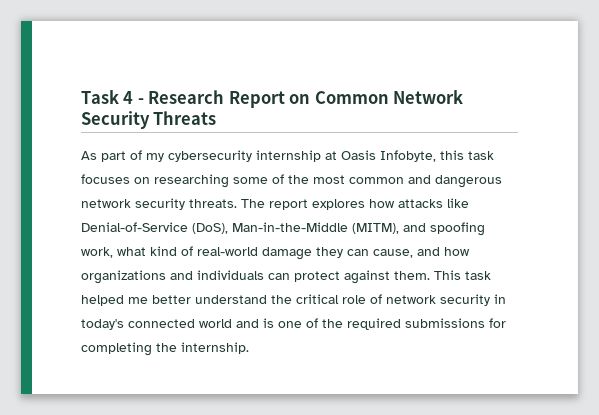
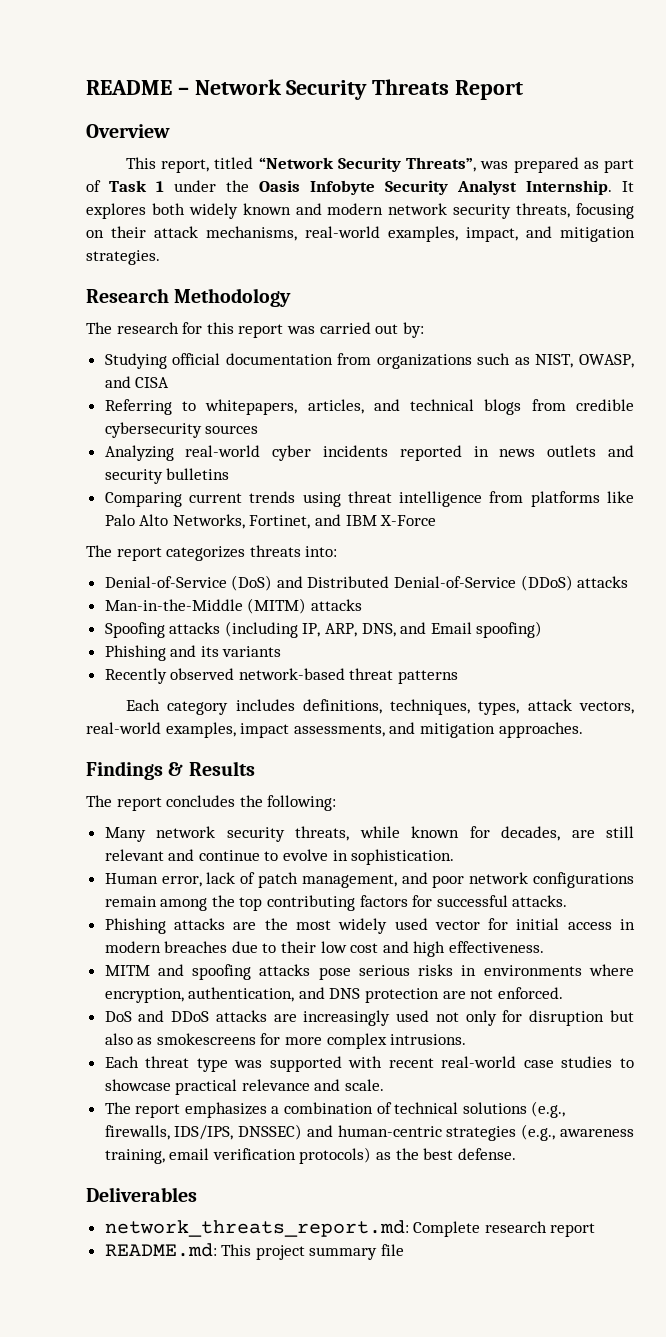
- Task 4 - Research Report on Common Network Security Threats
- As part of my cybersecurity internship at Oasis Infobyte, this task focuses on researching some of the most common and dangerous network security threats. The report explores how attacks like Denial-of-Service (DoS), Man-in-the-Middle (MITM), and spoofing work, what kind of real-world damage they can cause, and how organizations and individuals can protect against them. This task helped me better understand the critical role of network security in today's connected world and is one of the required submissions for completing the internship.
+ README – Network Security Threats Report
+ Overview
+ This report, titled “Network Security Threats”, was prepared as part of Task 1 under the Oasis Infobyte Security Analyst Internship. It explores both widely known and modern network security threats, focusing on their attack mechanisms, real-world examples, impact, and mitigation strategies.
+ Research Methodology
+ The research for this report was carried out by:
+ Studying official documentation from organizations such as NIST, OWASP, and CISA
+ Referring to whitepapers, articles, and technical blogs from credible cybersecurity sources
+ Analyzing real-world cyber incidents reported in news outlets and security bulletins
+ Comparing current trends using threat intelligence from platforms like Palo Alto Networks, Fortinet, and IBM X-Force
+ The report categorizes threats into:
+ Denial-of-Service (DoS) and Distributed Denial-of-Service (DDoS) attacks
+ Man-in-the-Middle (MITM) attacks
+ Spoofing attacks (including IP, ARP, DNS, and Email spoofing)
+ Phishing and its variants
+ Recently observed network-based threat patterns
+ Each category includes definitions, techniques, types, attack vectors, real-world examples, impact assessments, and mitigation approaches.
+ Findings & Results
+ The report concludes the following:
+ Many network security threats, while known for decades, are still relevant and continue to evolve in sophistication.
+ Human error, lack of patch management, and poor network configurations remain among the top contributing factors for successful attacks.
+ Phishing attacks are the most widely used vector for initial access in modern breaches due to their low cost and high effectiveness.
+ MITM and spoofing attacks pose serious risks in environments where encryption, authentication, and DNS protection are not enforced.
+ DoS and DDoS attacks are increasingly used not only for disruption but also as smokescreens for more complex intrusions.
+ Each threat type was supported with recent real-world case studies to showcase practical relevance and scale.
+ The report emphasizes a combination of technical solutions (e.g., firewalls, IDS/IPS, DNSSEC) and human-centric strategies (e.g., awareness training, email verification protocols) as the best defense.
+ Deliverables
+ network_threats_report.md: Complete research report
+ README.md: This project summary file

